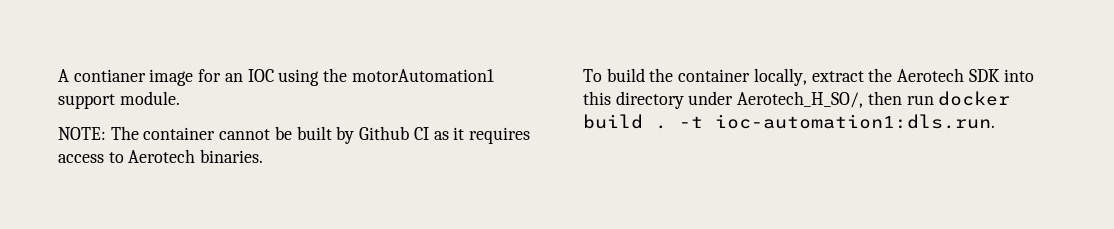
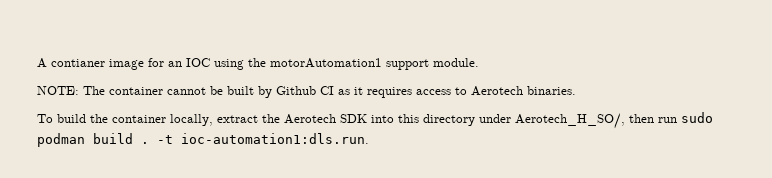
- To build the container locally, extract the Aerotech SDK into this directory under Aerotech_H_SO/, then run docker build .
+ To build the container locally, extract the Aerotech SDK into this directory under Aerotech_H_SO/, then run sudo podman build .

